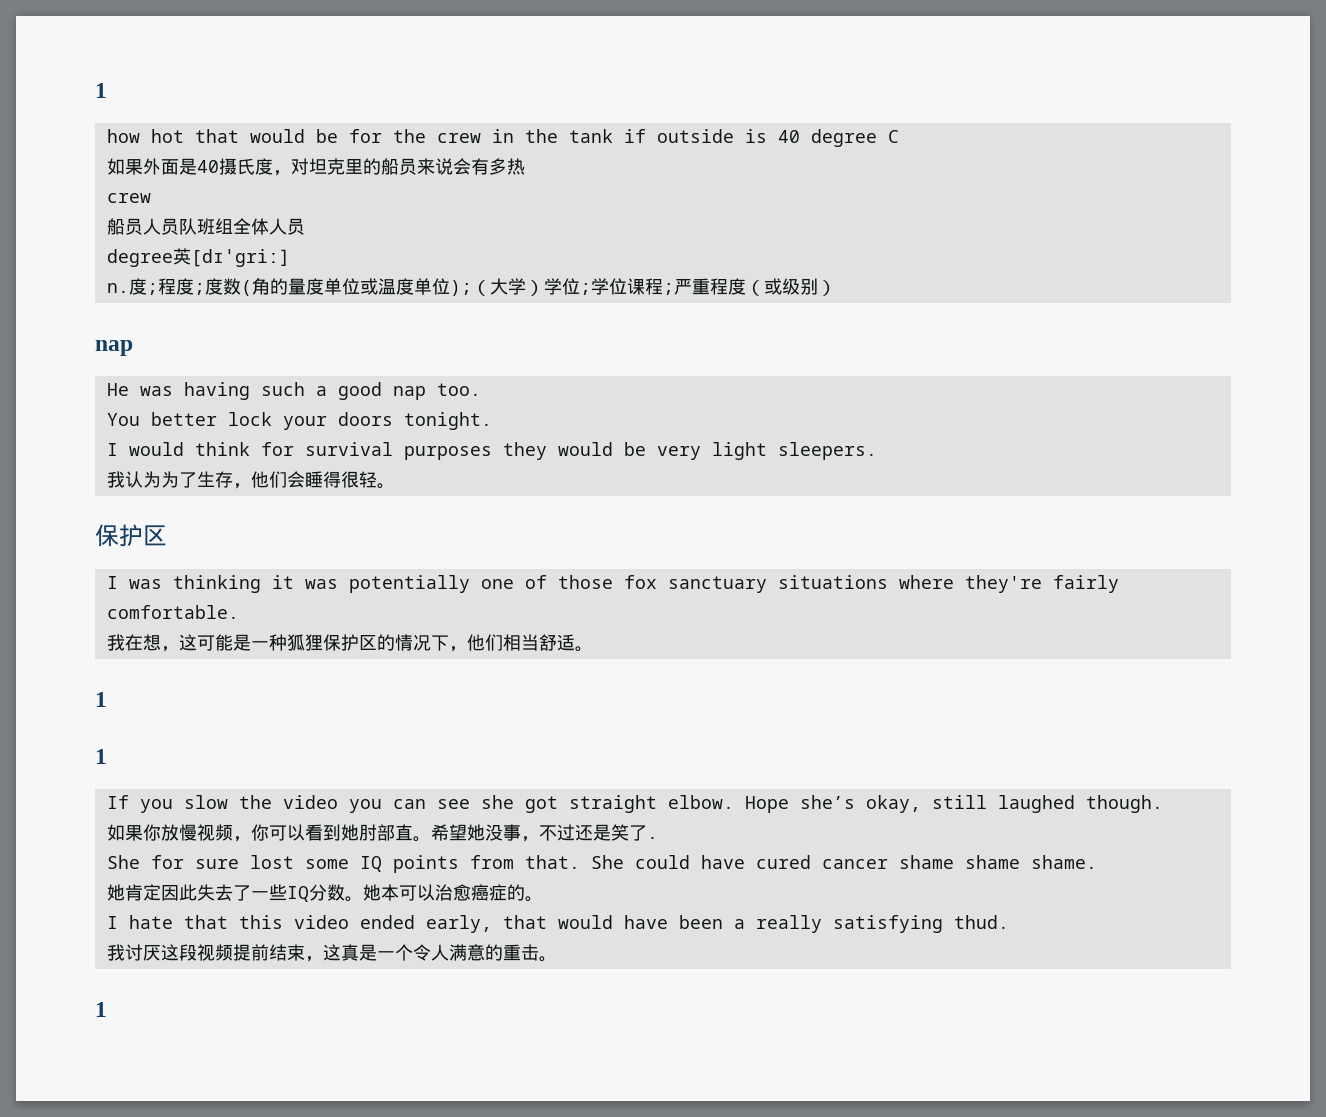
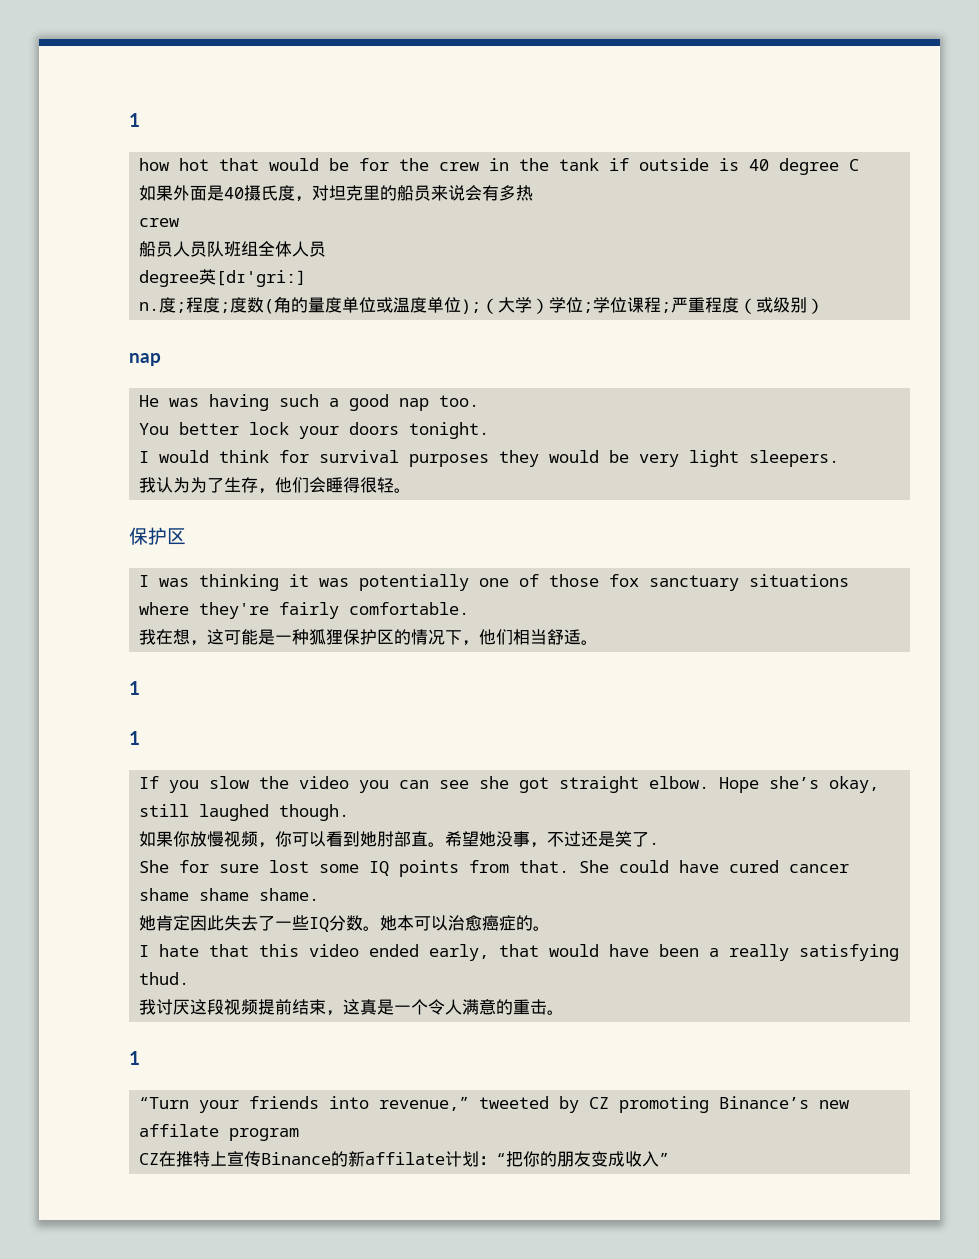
+ “Turn your friends into revenue,” tweeted by CZ promoting Binance’s new affilate program
+ CZ在推特上宣传Binance的新affilate计划：“把你的朋友变成收入”

